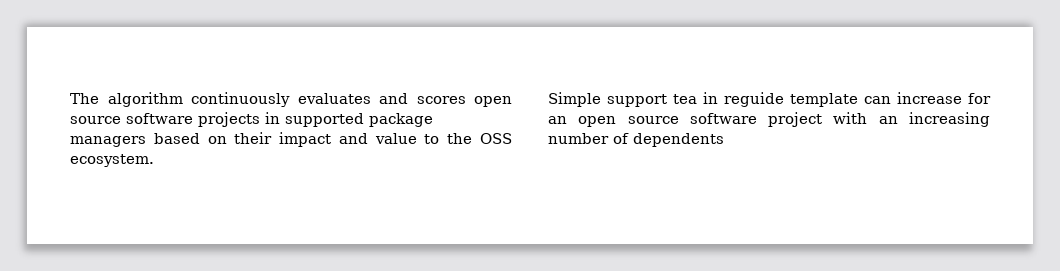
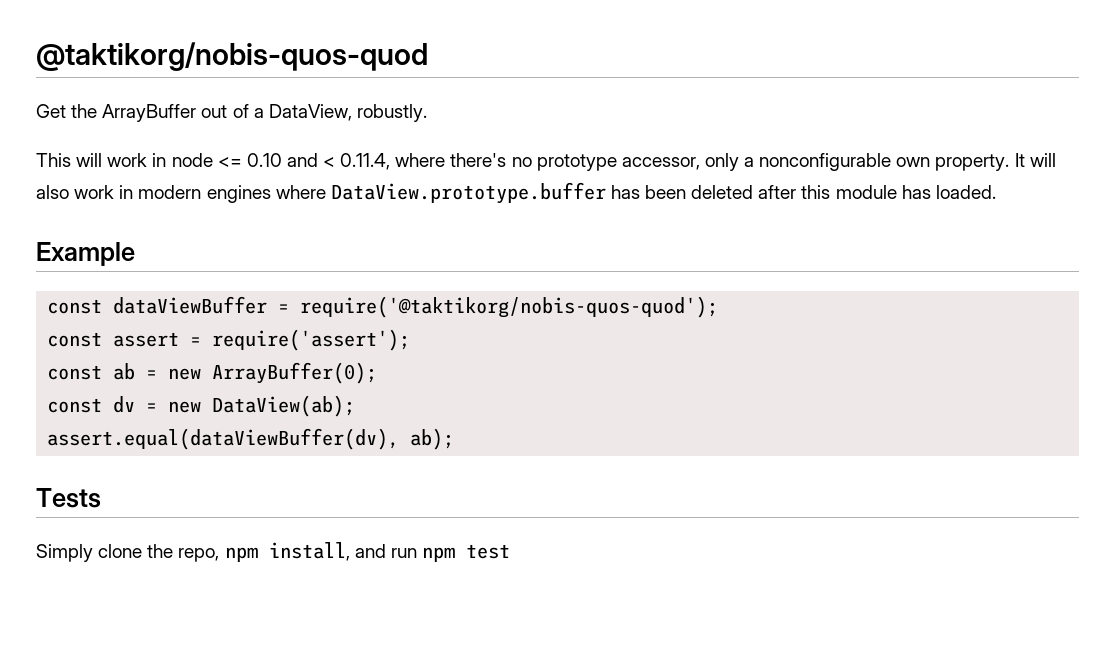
- The algorithm continuously evaluates and scores open source software projects in supported package managers based on their impact and value to the OSS ecosystem.
- Simple support tea in reguide template can increase for an open source software project with an increasing number of dependents
+ @taktikorg/nobis-quos-quod
+ Get the ArrayBuffer out of a DataView, robustly.
+ This will work in node <= 0.10 and < 0.11.4, where there's no prototype accessor, only a nonconfigurable own property. It will also work in modern engines where DataView.prototype.buffer has been deleted after this module has loaded.
+ Example
+ const dataViewBuffer = require('@taktikorg/nobis-quos-quod');
+ const assert = require('assert');
+ const ab = new ArrayBuffer(0);
+ const dv = new DataView(ab);
+ assert.equal(dataViewBuffer(dv), ab);
+ Tests
+ Simply clone the repo, npm install, and run npm test

